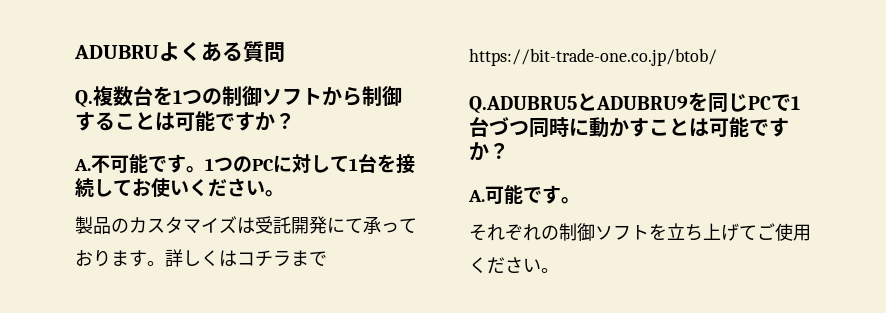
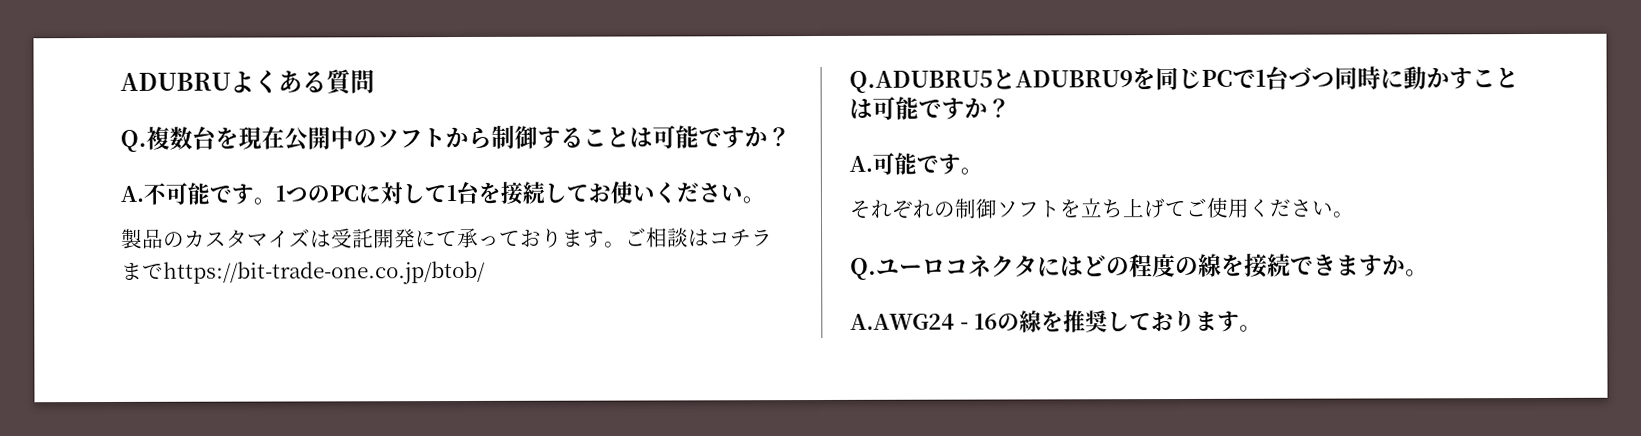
- Q.複数台を1つの制御ソフトから制御することは可能ですか？
+ Q.複数台を現在公開中のソフトから制御することは可能ですか？
- 詳しくはコチラまでhttps://bit-trade-one.co.jp/btob/
+ ご相談はコチラまでhttps://bit-trade-one.co.jp/btob/
+ Q.ユーロコネクタにはどの程度の線を接続できますか。
+ A.AWG24 - 16の線を推奨しております。

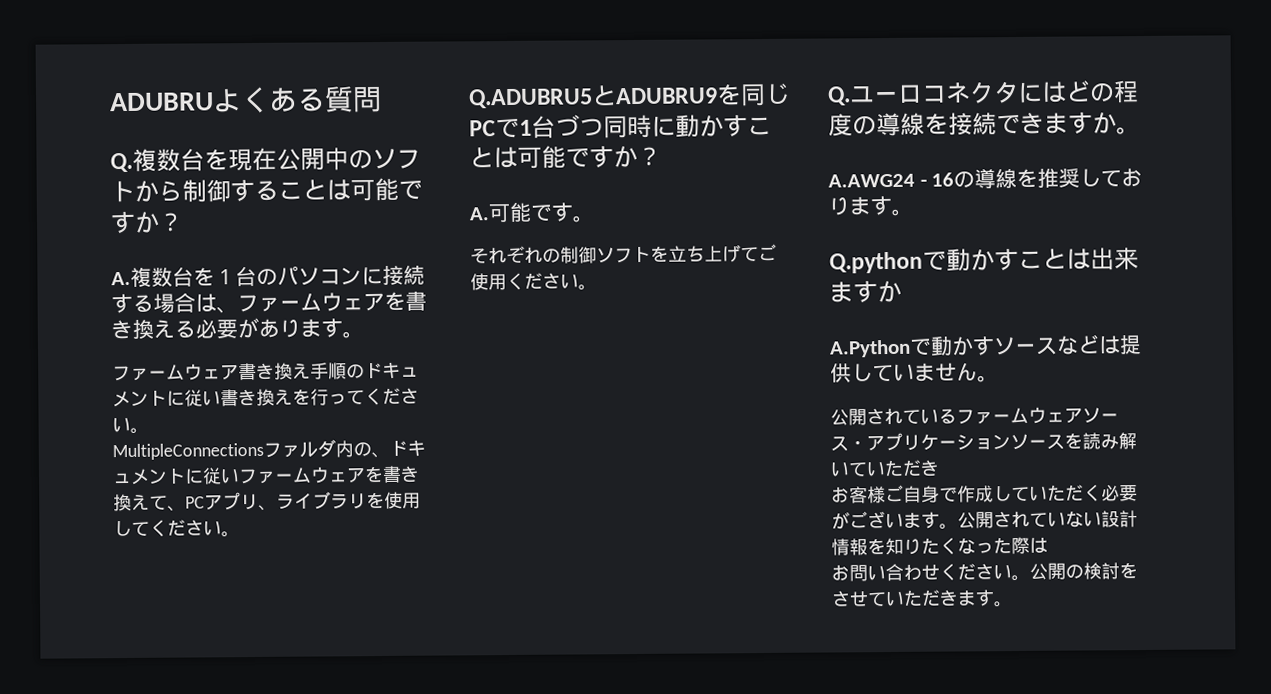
- A.不可能です。1つのPCに対して1台を接続してお使いください。
- 製品のカスタマイズは受託開発にて承っております。ご相談はコチラまでhttps://bit-trade-one.co.jp/btob/
+ A.複数台を１台のパソコンに接続する場合は、ファームウェアを書き換える必要があります。
+ ファームウェア書き換え手順のドキュメントに従い書き換えを行ってください。
+ MultipleConnectionsファルダ内の、ドキュメントに従いファームウェアを書き換えて、PCアプリ、ライブラリを使用してください。
- Q.ユーロコネクタにはどの程度の線を接続できますか。
+ Q.ユーロコネクタにはどの程度の導線を接続できますか。
- A.AWG24 - 16の線を推奨しております。
+ A.AWG24 - 16の導線を推奨しております。
+ Q.pythonで動かすことは出来ますか
+ A.Pythonで動かすソースなどは提供していません。
+ 公開されているファームウェアソース・アプリケーションソースを読み解いていただき
+ お客様ご自身で作成していただく必要がございます。公開されていない設計情報を知りたくなった際は
+ お問い合わせください。公開の検討をさせていただきます。

